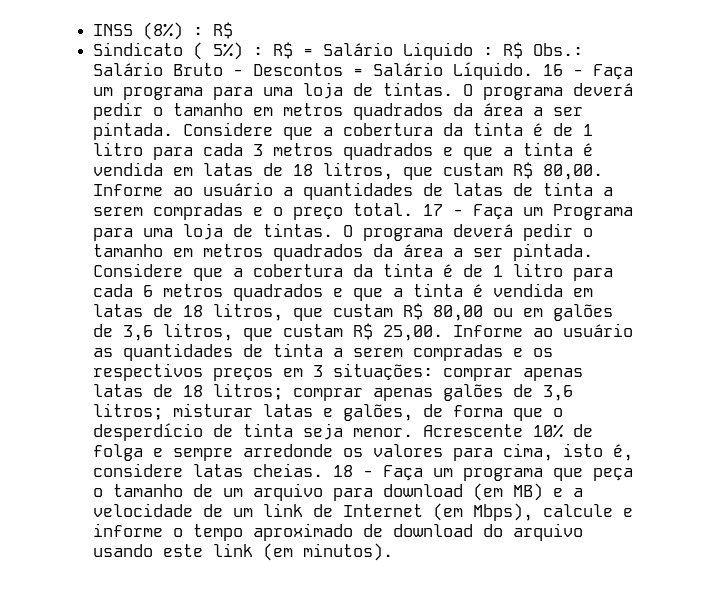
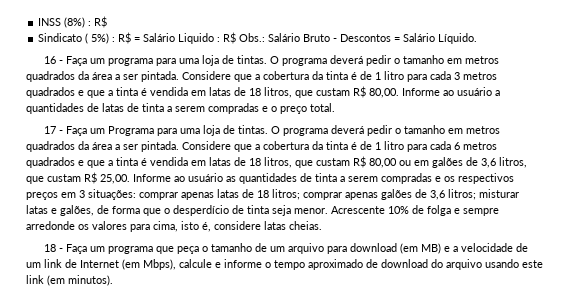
- Sindicato ( 5%) : R$ = Salário Liquido : R$ Obs.: Salário Bruto - Descontos = Salário Líquido. 16 - Faça um programa para uma loja de tintas.
+ Sindicato ( 5%) : R$ = Salário Liquido : R$ Obs.: Salário Bruto - Descontos = Salário Líquido.
+ 16 - Faça um programa para uma loja de tintas.
- Informe ao usuário a quantidades de latas de tinta a serem compradas e o preço total. 17 - Faça um Programa para uma loja de tintas.
+ Informe ao usuário a quantidades de latas de tinta a serem compradas e o preço total.
+ 17 - Faça um Programa para uma loja de tintas.
- Acrescente 10% de folga e sempre arredonde os valores para cima, isto é, considere latas cheias. 18 - Faça um programa que peça o tamanho de um arquivo para download (em MB) e a velocidade de um link de Internet (em Mbps), calcule e informe o tempo aproximado de download do arquivo usando este link (em minutos).
+ Acrescente 10% de folga e sempre arredonde os valores para cima, isto é, considere latas cheias.
+ 18 - Faça um programa que peça o tamanho de um arquivo para download (em MB) e a velocidade de um link de Internet (em Mbps), calcule e informe o tempo aproximado de download do arquivo usando este link (em minutos).

